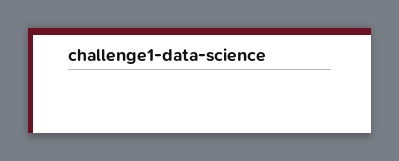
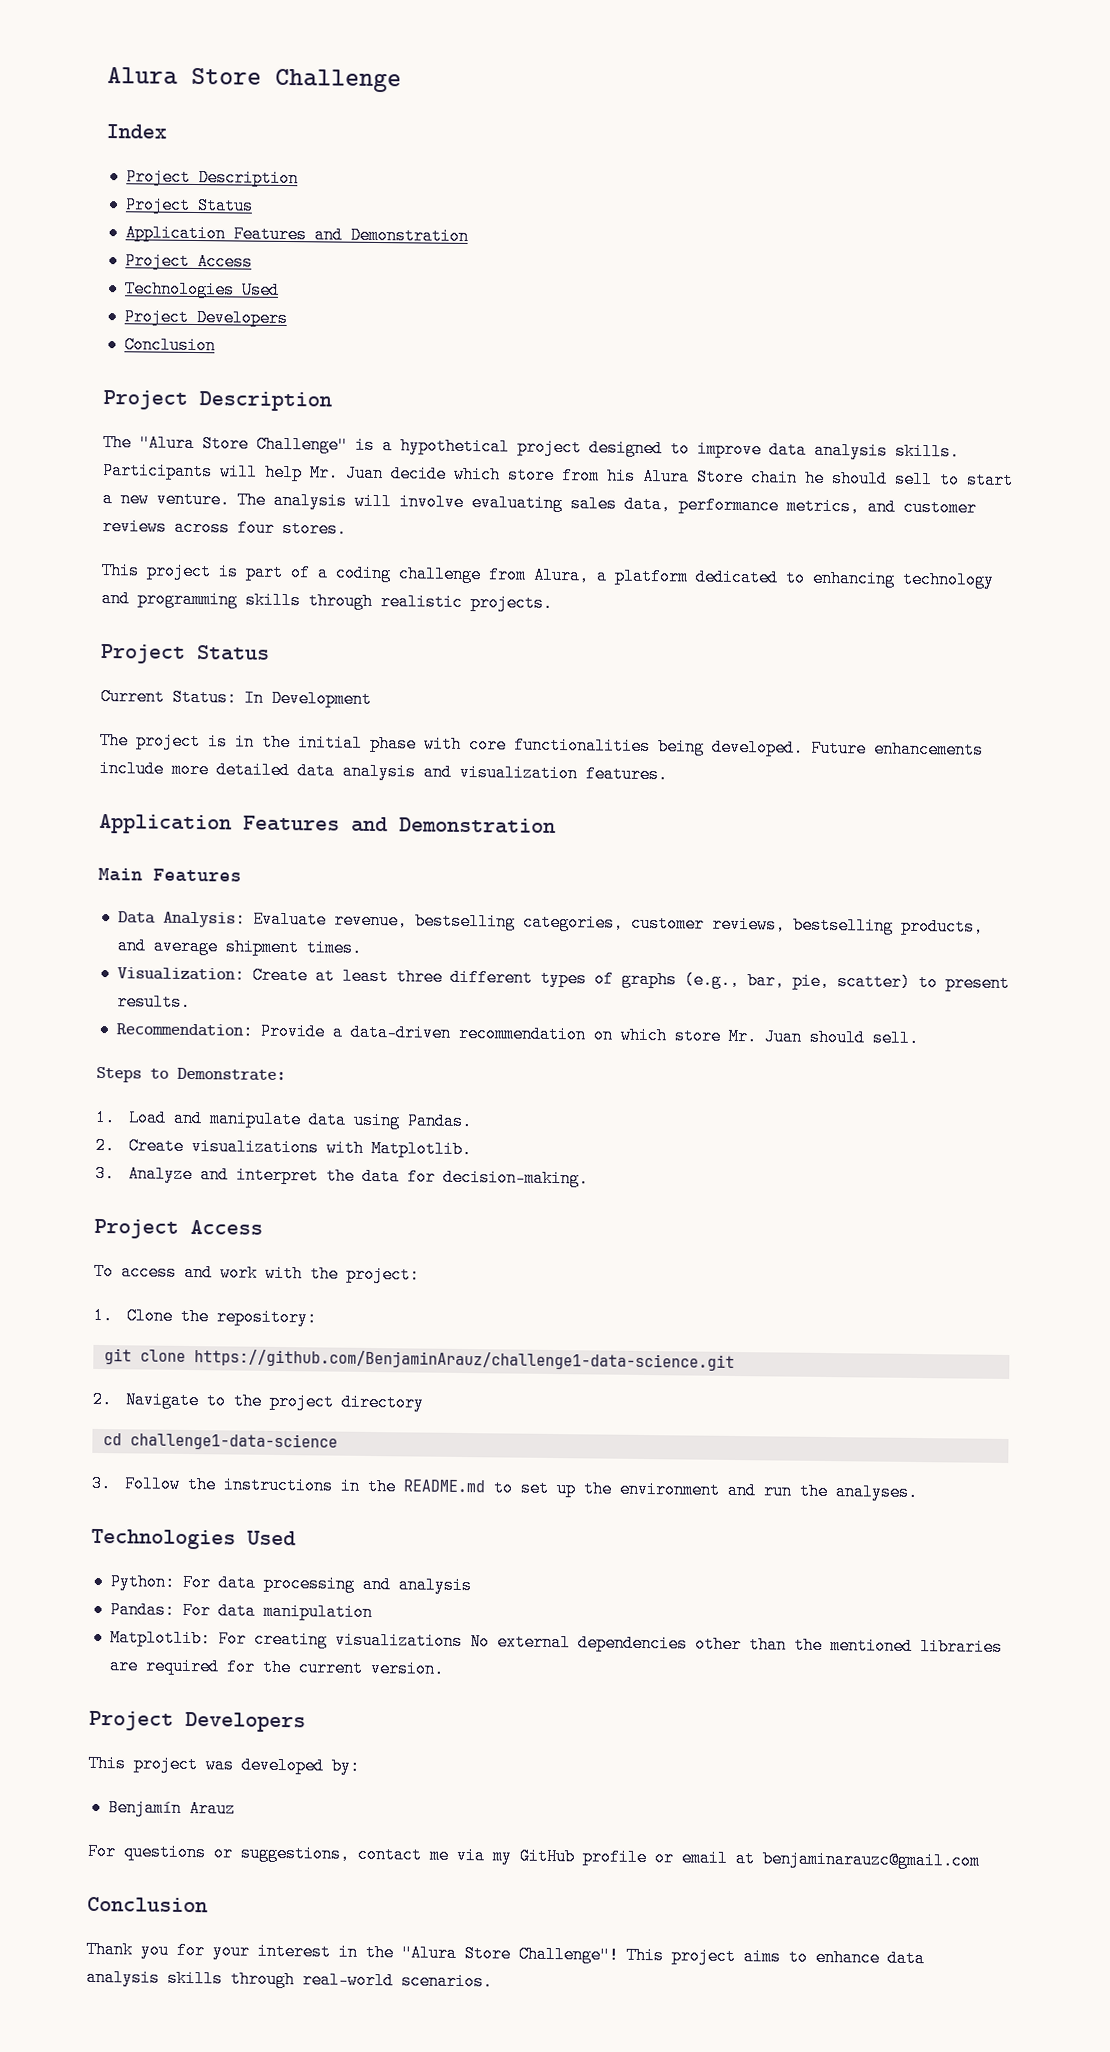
- challenge1-data-science
+ Alura Store Challenge
+ Index
+ Project Description
+ Project Status
+ Application Features and Demonstration
+ Project Access
+ Technologies Used
+ Project Developers
+ Conclusion
+ Project Description
+ The "Alura Store Challenge" is a hypothetical project designed to improve data analysis skills. Participants will help Mr. Juan decide which store from his Alura Store chain he should sell to start a new venture. The analysis will involve evaluating sales data, performance metrics, and customer reviews across four stores.
+ This project is part of a coding challenge from Alura, a platform dedicated to enhancing technology and programming skills through realistic projects.
+ Project Status
+ Current Status: In Development
+ The project is in the initial phase with core functionalities being developed. Future enhancements include more detailed data analysis and visualization features.
+ Application Features and Demonstration
+ Main Features
+ Data Analysis: Evaluate revenue, bestselling categories, customer reviews, bestselling products, and average shipment times.
+ Visualization: Create at least three different types of graphs (e.g., bar, pie, scatter) to present results.
+ Recommendation: Provide a data-driven recommendation on which store Mr. Juan should sell.
+ Steps to Demonstrate:
+ 1. Load and manipulate data using Pandas.
+ 2. Create visualizations with Matplotlib.
+ 3. Analyze and interpret the data for decision-making.
+ Project Access
+ To access and work with the project:
+ 1. Clone the repository:
+ git clone https://github.com/BenjaminArauz/challenge1-data-science.git
+ 2. Navigate to the project directory
+ cd challenge1-data-science
+ 3. Follow the instructions in the README.md to set up the environment and run the analyses.
+ Technologies Used
+ Python: For data processing and analysis
+ Pandas: For data manipulation
+ Matplotlib: For creating visualizations No external dependencies other than the mentioned libraries are required for the current version.
+ Project Developers
+ This project was developed by:
+ Benjamín Arauz
+ For questions or suggestions, contact me via my GitHub profile or email at benjaminarauzc@gmail.com
+ Conclusion
+ Thank you for your interest in the "Alura Store Challenge"! This project aims to enhance data analysis skills through real-world scenarios.

